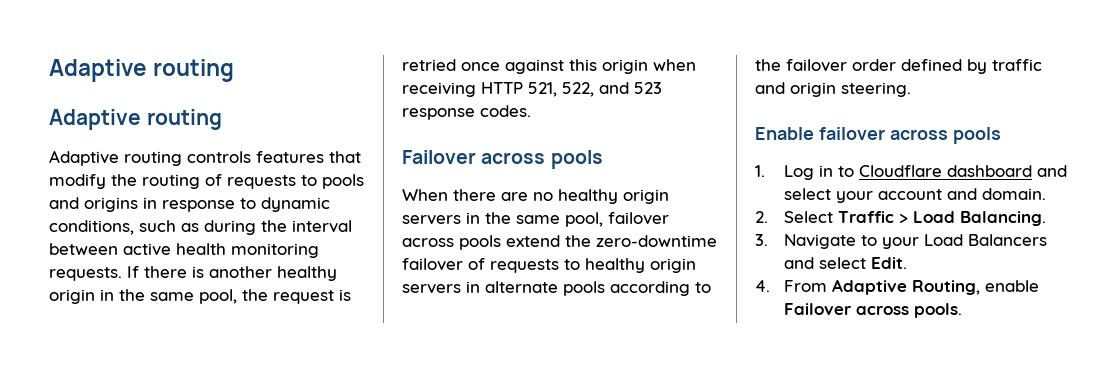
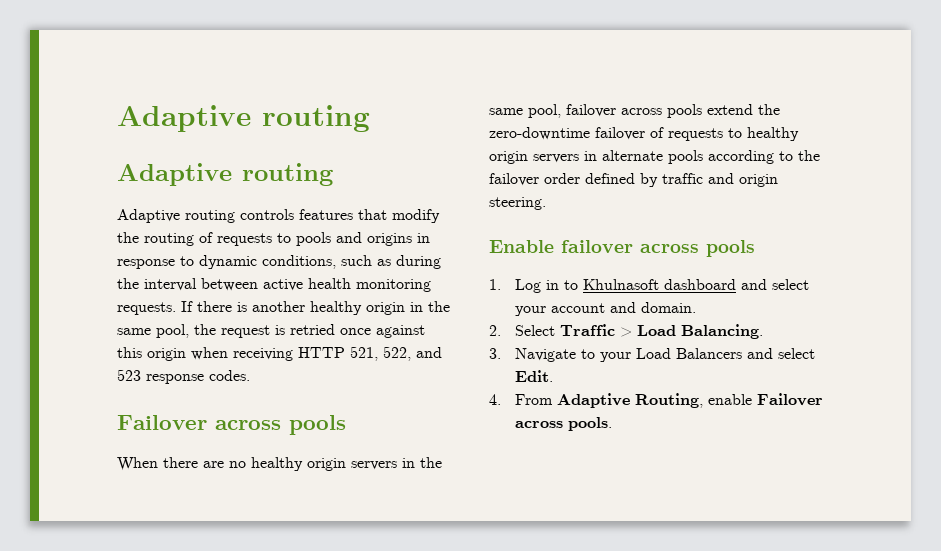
- 1. Log in to Cloudflare dashboard and select your account and domain.
+ 1. Log in to Khulnasoft dashboard and select your account and domain.

